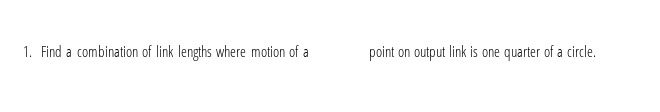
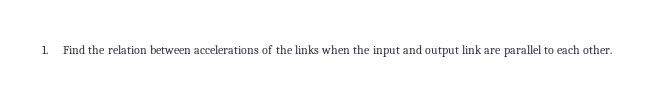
- 1. Find a combination of link lengths where motion of a point on output link is one quarter of a circle.
+ 1. Find the relation between accelerations of the links when the input and output link are parallel to each other.

